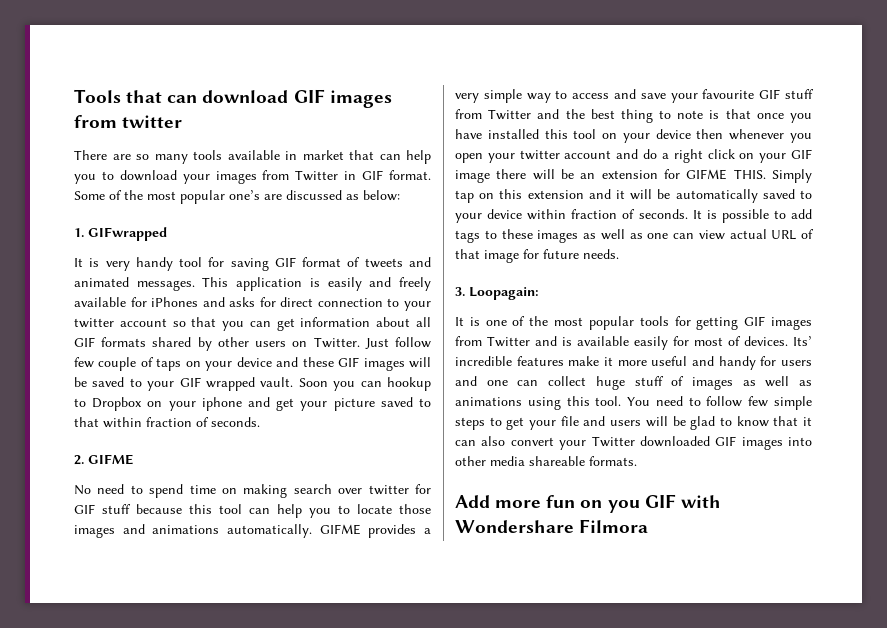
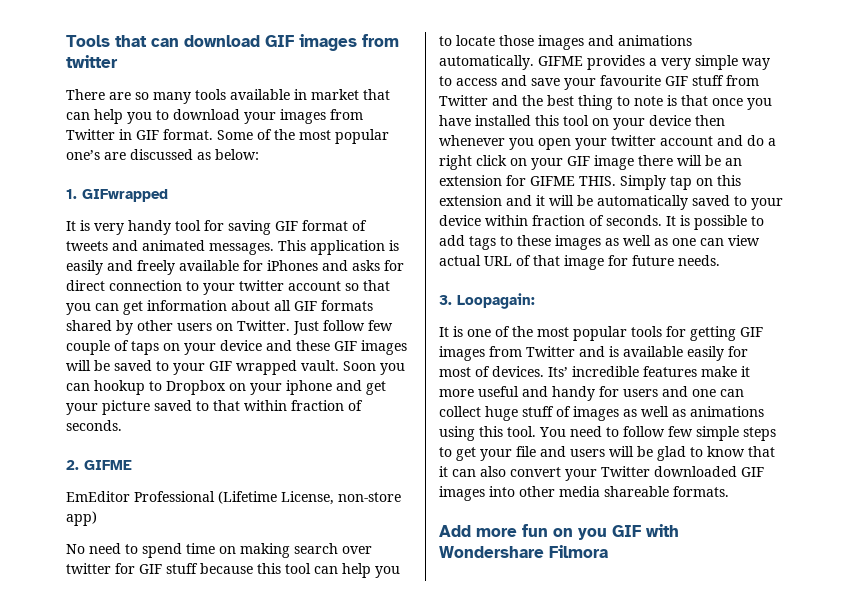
+ EmEditor Professional (Lifetime License, non-store app)

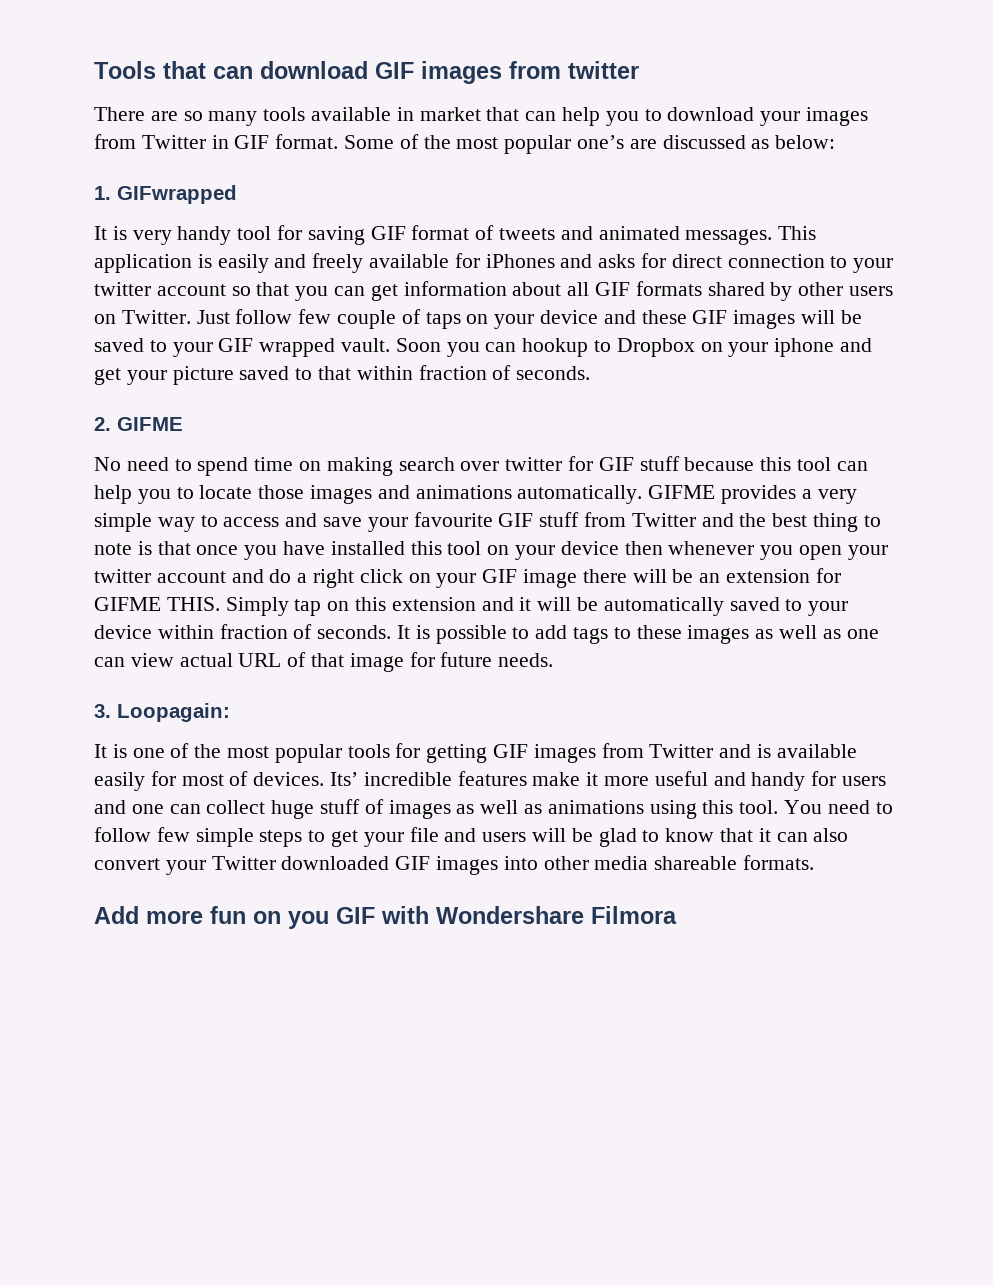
- EmEditor Professional (Lifetime License, non-store app)

